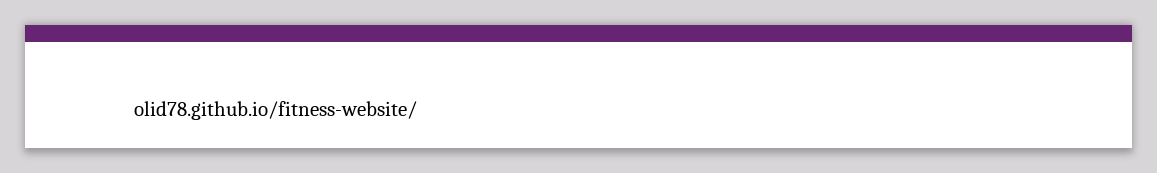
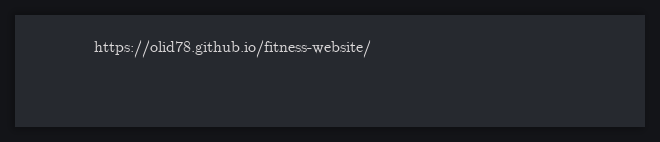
- olid78.github.io/fitness-website/
+ https://olid78.github.io/fitness-website/

